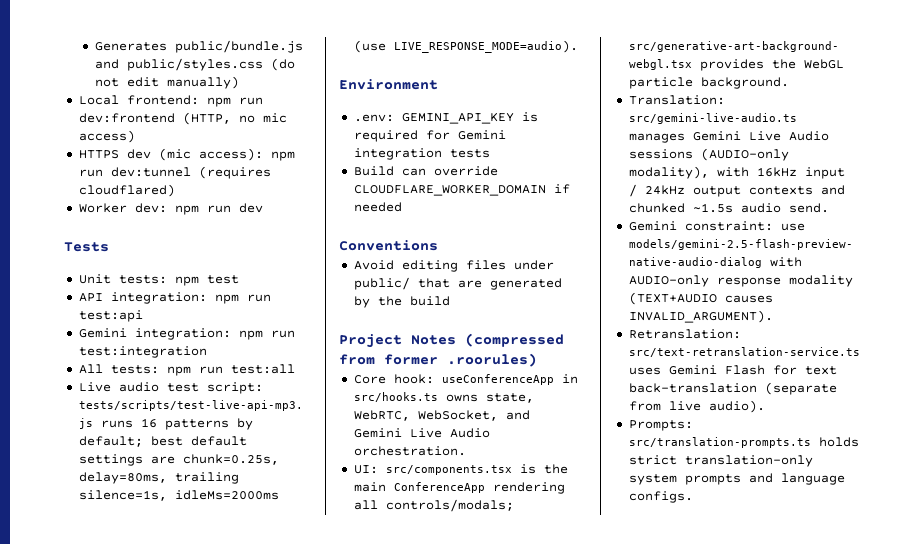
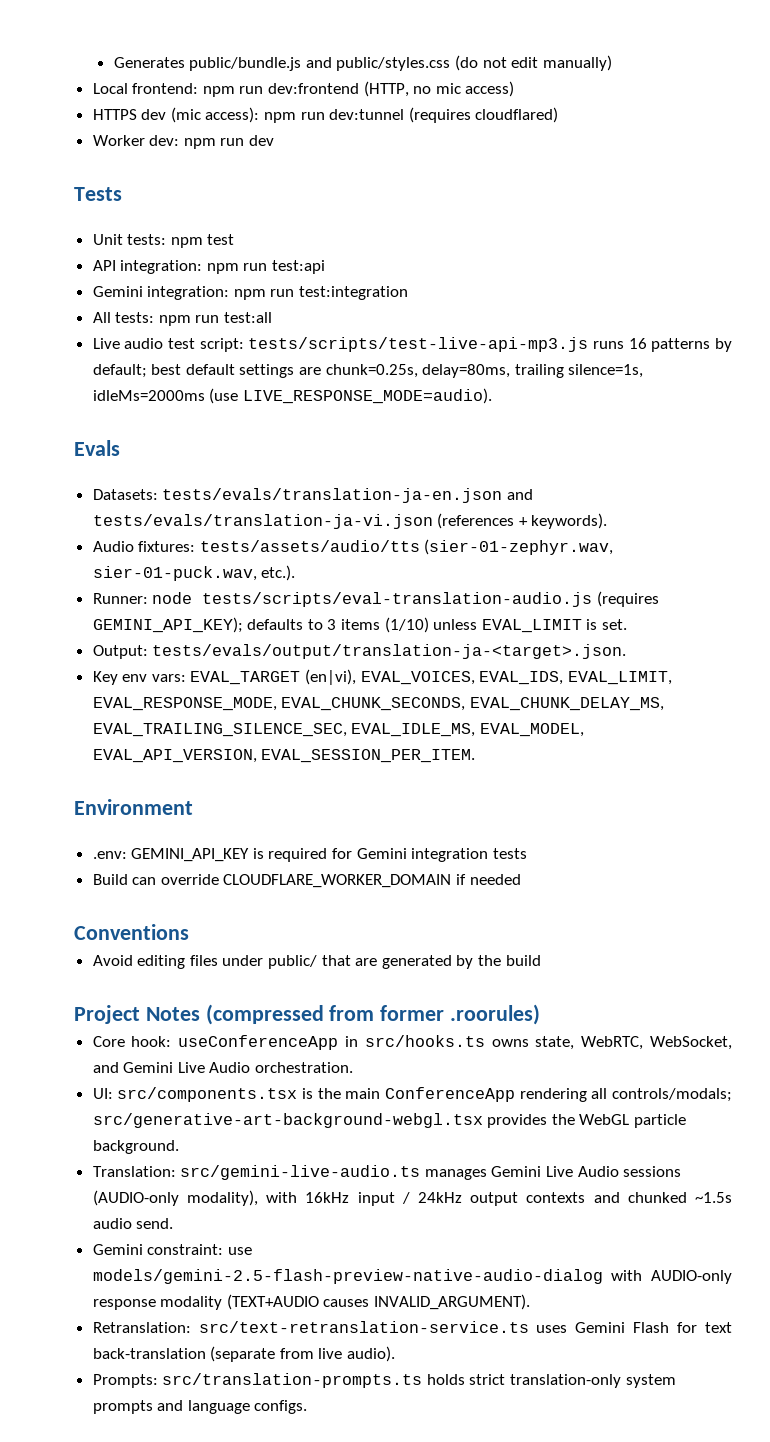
+ Evals
+ Datasets: tests/evals/translation-ja-en.json and tests/evals/translation-ja-vi.json (references + keywords).
+ Audio fixtures: tests/assets/audio/tts (sier-01-zephyr.wav, sier-01-puck.wav, etc.).
+ Runner: node tests/scripts/eval-translation-audio.js (requires GEMINI_API_KEY); defaults to 3 items (1/10) unless EVAL_LIMIT is set.
+ Output: tests/evals/output/translation-ja-<target>.json.
+ Key env vars: EVAL_TARGET (en|vi), EVAL_VOICES, EVAL_IDS, EVAL_LIMIT, EVAL_RESPONSE_MODE, EVAL_CHUNK_SECONDS, EVAL_CHUNK_DELAY_MS, EVAL_TRAILING_SILENCE_SEC, EVAL_IDLE_MS, EVAL_MODEL, EVAL_API_VERSION, EVAL_SESSION_PER_ITEM.

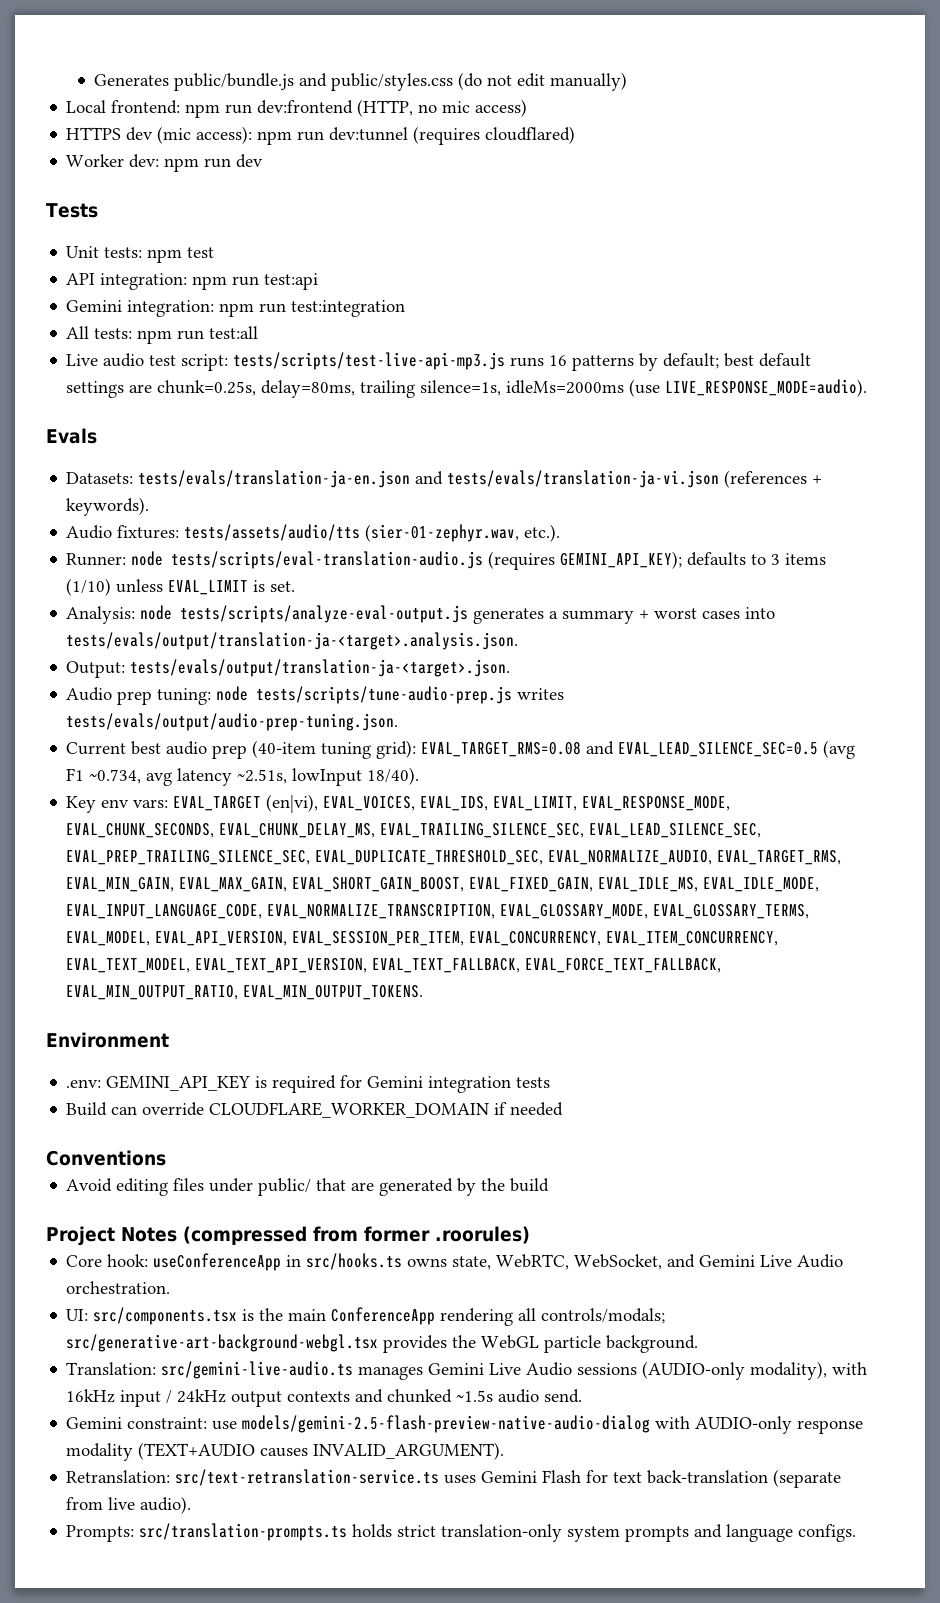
- Audio fixtures: tests/assets/audio/tts (sier-01-zephyr.wav, sier-01-puck.wav, etc.).
+ Audio fixtures: tests/assets/audio/tts (sier-01-zephyr.wav, etc.).
+ Analysis: node tests/scripts/analyze-eval-output.js generates a summary + worst cases into tests/evals/output/translation-ja-<target>.analysis.json.
  Output: tests/evals/output/translation-ja-<target>.json.
+ Audio prep tuning: node tests/scripts/tune-audio-prep.js writes tests/evals/output/audio-prep-tuning.json.
+ Current best audio prep (40-item tuning grid): EVAL_TARGET_RMS=0.08 and EVAL_LEAD_SILENCE_SEC=0.5 (avg F1 ~0.734, avg latency ~2.51s, lowInput 18/40).
- Key env vars: EVAL_TARGET (en|vi), EVAL_VOICES, EVAL_IDS, EVAL_LIMIT, EVAL_RESPONSE_MODE, EVAL_CHUNK_SECONDS, EVAL_CHUNK_DELAY_MS, EVAL_TRAILING_SILENCE_SEC, EVAL_IDLE_MS, EVAL_MODEL, EVAL_API_VERSION, EVAL_SESSION_PER_ITEM.
+ Key env vars: EVAL_TARGET (en|vi), EVAL_VOICES, EVAL_IDS, EVAL_LIMIT, EVAL_RESPONSE_MODE, EVAL_CHUNK_SECONDS, EVAL_CHUNK_DELAY_MS, EVAL_TRAILING_SILENCE_SEC, EVAL_LEAD_SILENCE_SEC, EVAL_PREP_TRAILING_SILENCE_SEC, EVAL_DUPLICATE_THRESHOLD_SEC, EVAL_NORMALIZE_AUDIO, EVAL_TARGET_RMS, EVAL_MIN_GAIN, EVAL_MAX_GAIN, EVAL_SHORT_GAIN_BOOST, EVAL_FIXED_GAIN, EVAL_IDLE_MS, EVAL_IDLE_MODE, EVAL_INPUT_LANGUAGE_CODE, EVAL_NORMALIZE_TRANSCRIPTION, EVAL_GLOSSARY_MODE, EVAL_GLOSSARY_TERMS, EVAL_MODEL, EVAL_API_VERSION, EVAL_SESSION_PER_ITEM, EVAL_CONCURRENCY, EVAL_ITEM_CONCURRENCY, EVAL_TEXT_MODEL, EVAL_TEXT_API_VERSION, EVAL_TEXT_FALLBACK, EVAL_FORCE_TEXT_FALLBACK, EVAL_MIN_OUTPUT_RATIO, EVAL_MIN_OUTPUT_TOKENS.

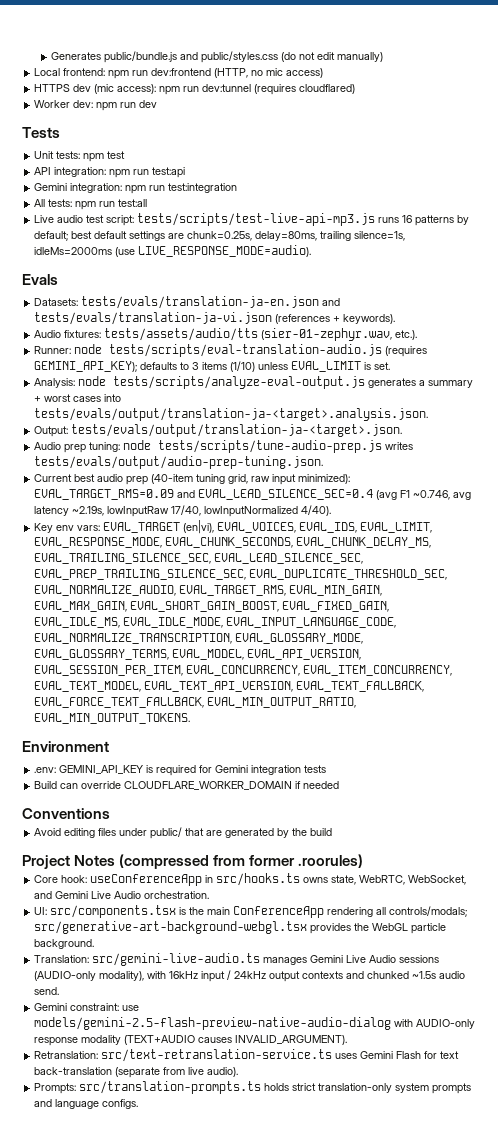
- Current best audio prep (40-item tuning grid): EVAL_TARGET_RMS=0.08 and EVAL_LEAD_SILENCE_SEC=0.5 (avg F1 ~0.734, avg latency ~2.51s, lowInput 18/40).
+ Current best audio prep (40-item tuning grid, raw input minimized): EVAL_TARGET_RMS=0.09 and EVAL_LEAD_SILENCE_SEC=0.4 (avg F1 ~0.746, avg latency ~2.19s, lowInputRaw 17/40, lowInputNormalized 4/40).

